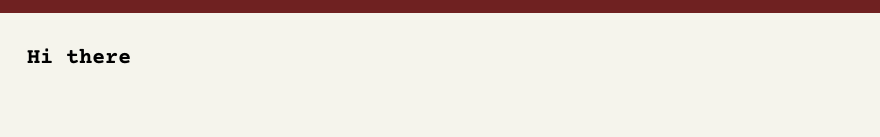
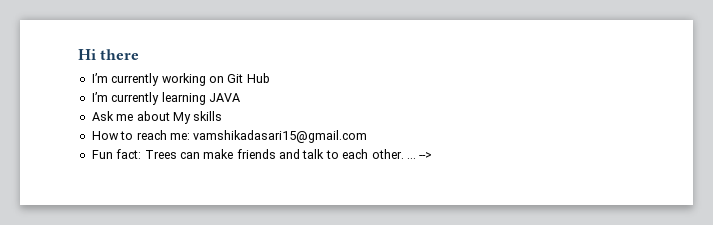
+ I’m currently working on Git Hub
+ I’m currently learning JAVA
+ Ask me about My skills
+ How to reach me: vamshikadasari15@gmail.com
+ Fun fact: Trees can make friends and talk to each other. ... -->

